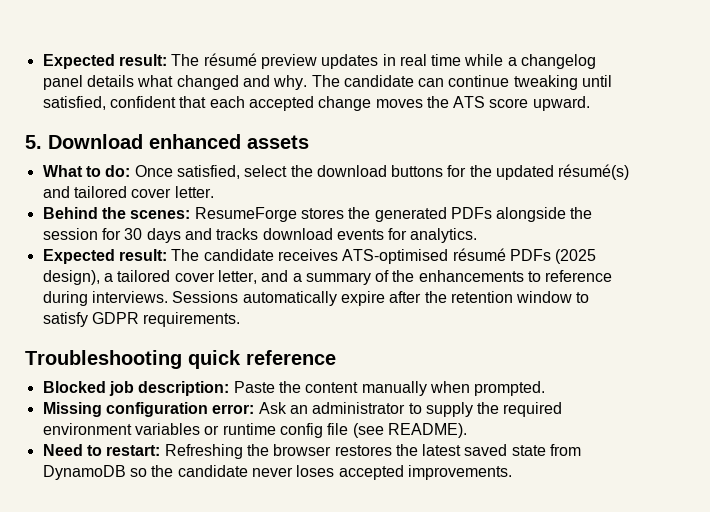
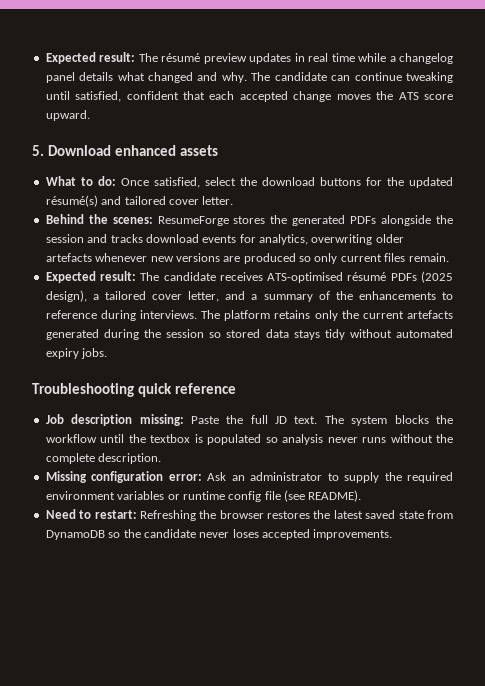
- Behind the scenes: ResumeForge stores the generated PDFs alongside the session for 30 days and tracks download events for analytics.
+ Behind the scenes: ResumeForge stores the generated PDFs alongside the session and tracks download events for analytics, overwriting older artefacts whenever new versions are produced so only current files remain.
- Sessions automatically expire after the retention window to satisfy GDPR requirements.
+ The platform retains only the current artefacts generated during the session so stored data stays tidy without automated expiry jobs.
  Troubleshooting quick reference
- Blocked job description: Paste the content manually when prompted.
+ Job description missing: Paste the full JD text. The system blocks the workflow until the textbox is populated so analysis never runs without the complete description.

